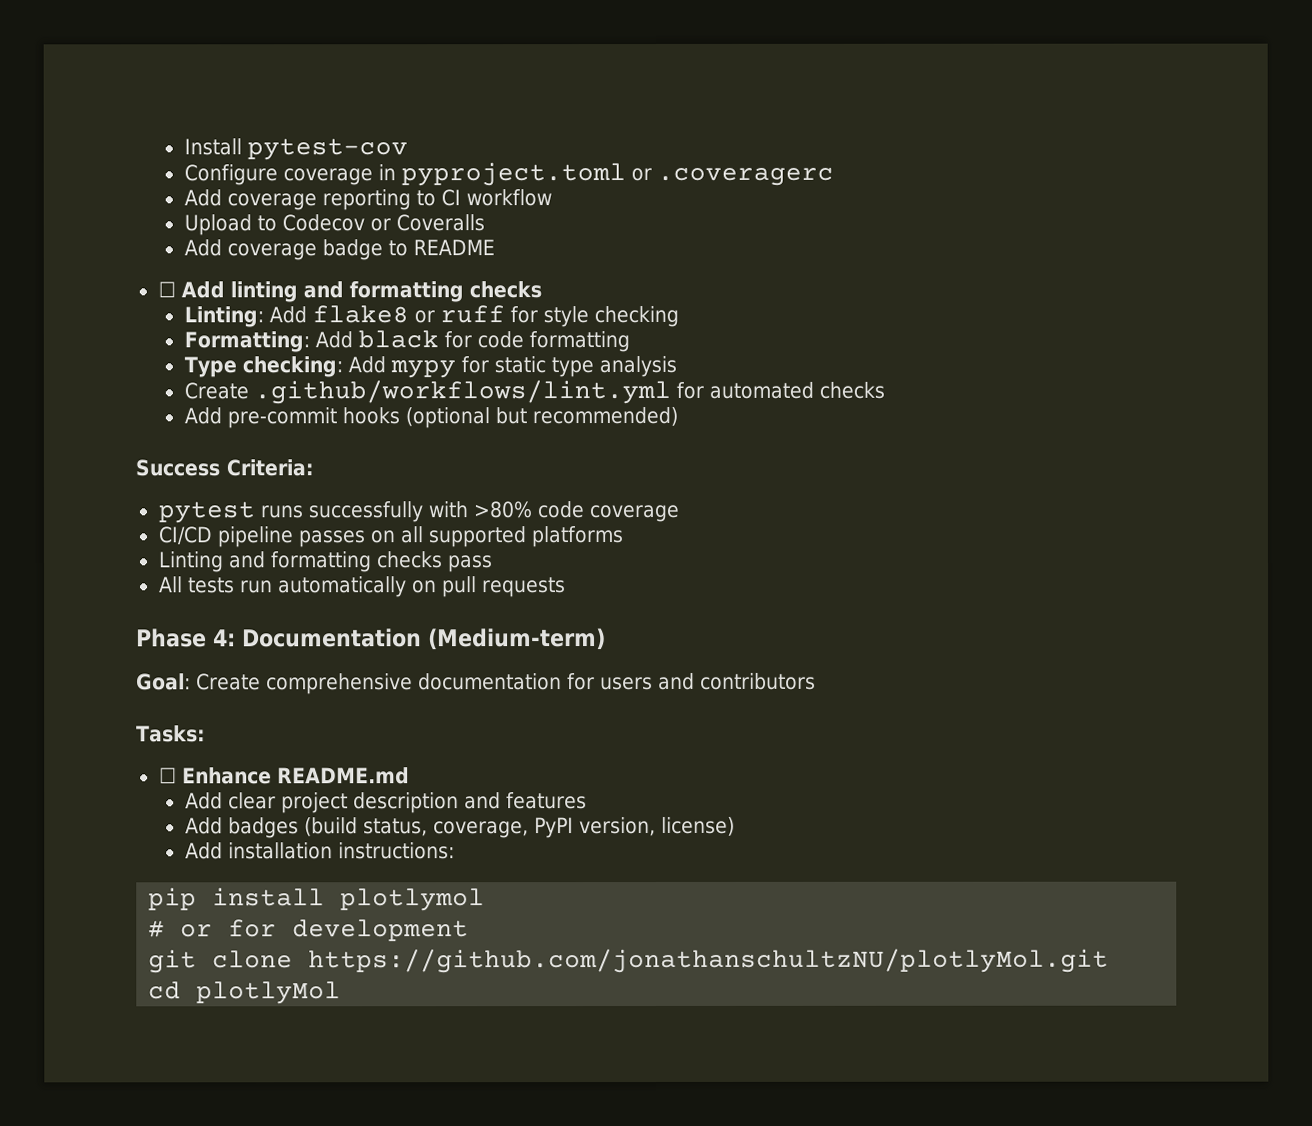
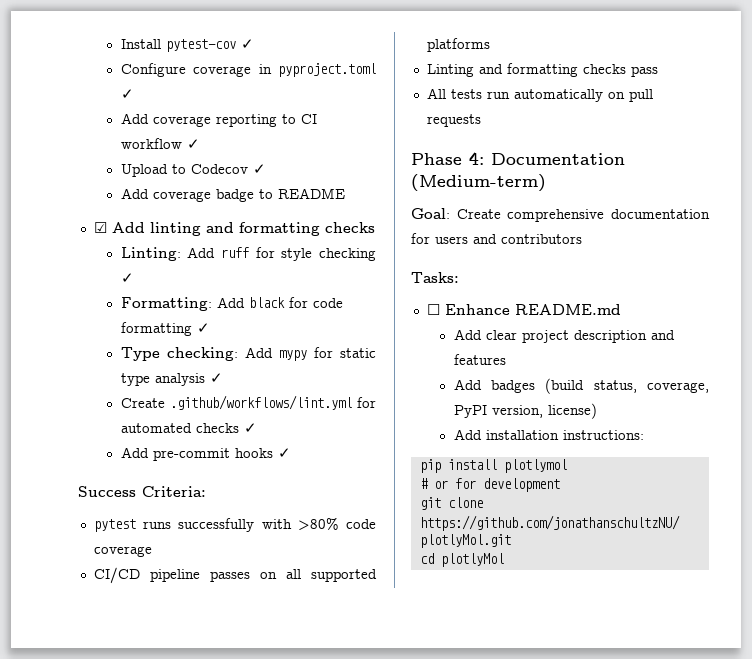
- Install pytest-cov
+ Install pytest-cov ✓
- Configure coverage in pyproject.toml or .coveragerc
+ Configure coverage in pyproject.toml ✓
- Add coverage reporting to CI workflow
+ Add coverage reporting to CI workflow ✓
- Upload to Codecov or Coveralls
+ Upload to Codecov ✓
- ☐ Add linting and formatting checks
+ ☑ Add linting and formatting checks
- Linting: Add flake8 or ruff for style checking
+ Linting: Add ruff for style checking ✓
- Formatting: Add black for code formatting
+ Formatting: Add black for code formatting ✓
- Type checking: Add mypy for static type analysis
+ Type checking: Add mypy for static type analysis ✓
- Create .github/workflows/lint.yml for automated checks
+ Create .github/workflows/lint.yml for automated checks ✓
- Add pre-commit hooks (optional but recommended)
+ Add pre-commit hooks ✓

